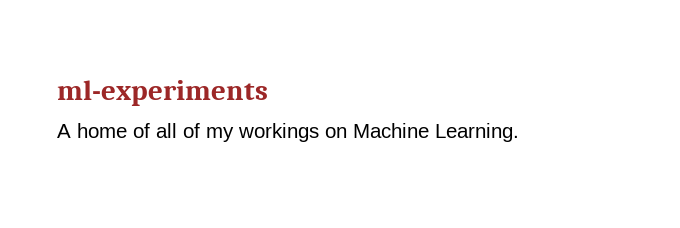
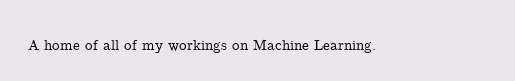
- ml-experiments

